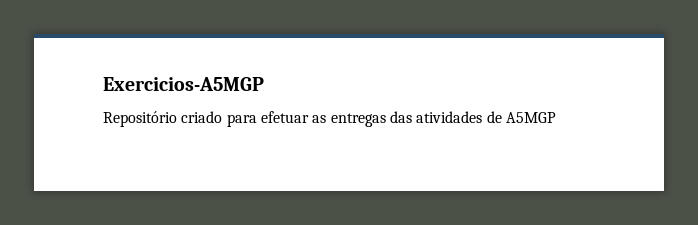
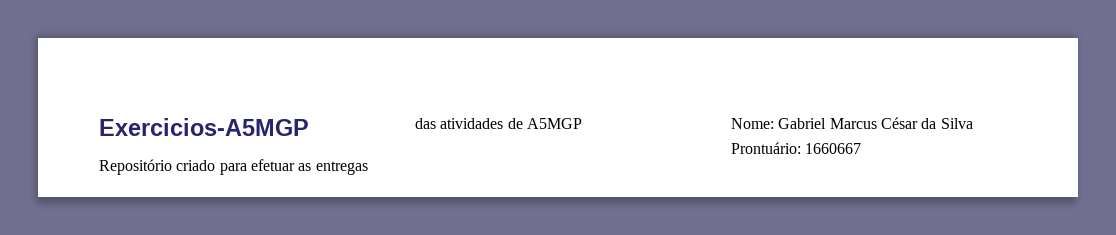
+ Nome: Gabriel Marcus César da Silva
+ Prontuário: 1660667

